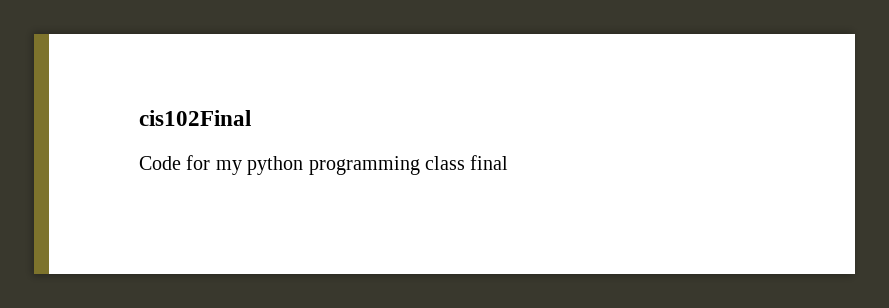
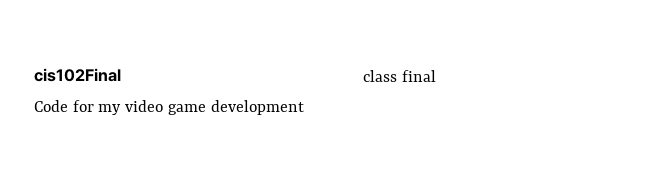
- Code for my python programming class final
+ Code for my video game development class final

